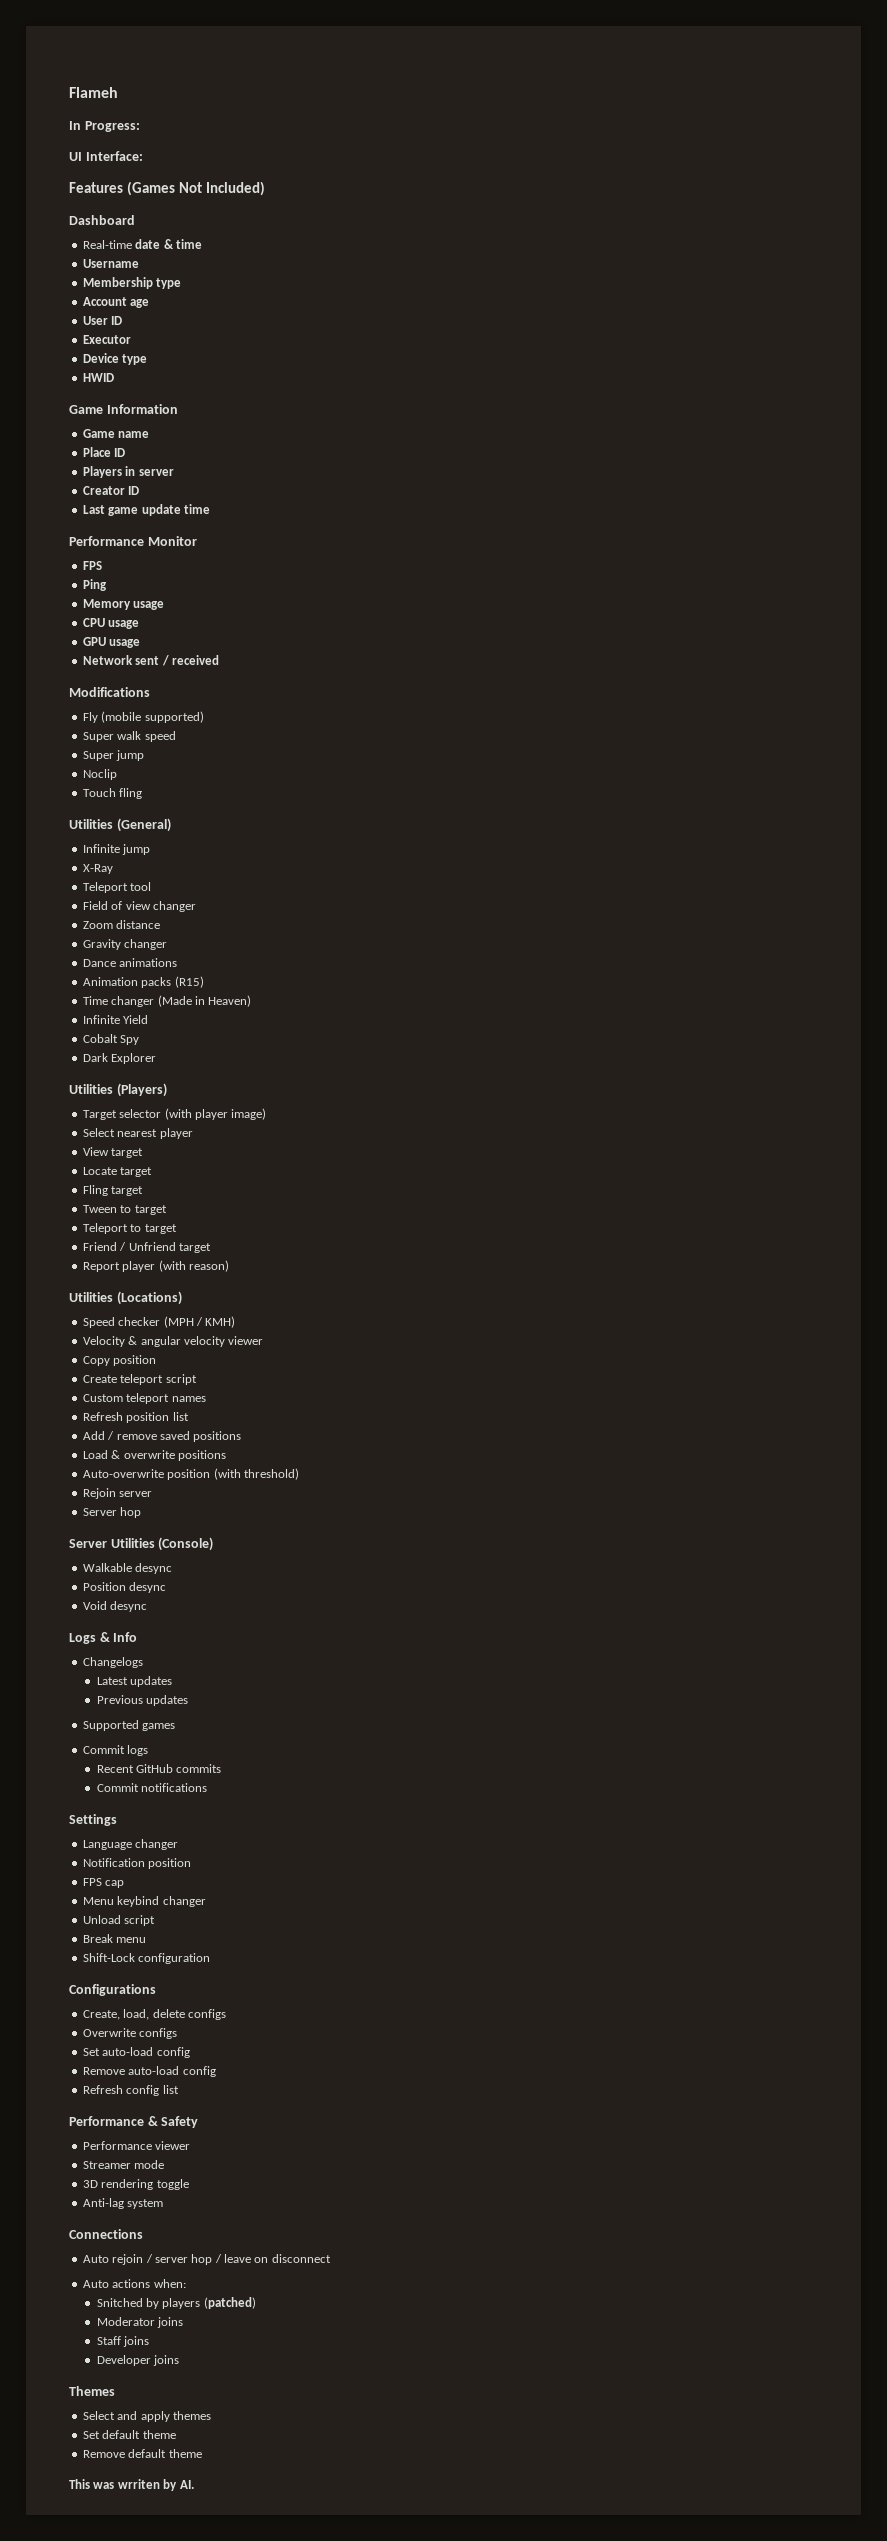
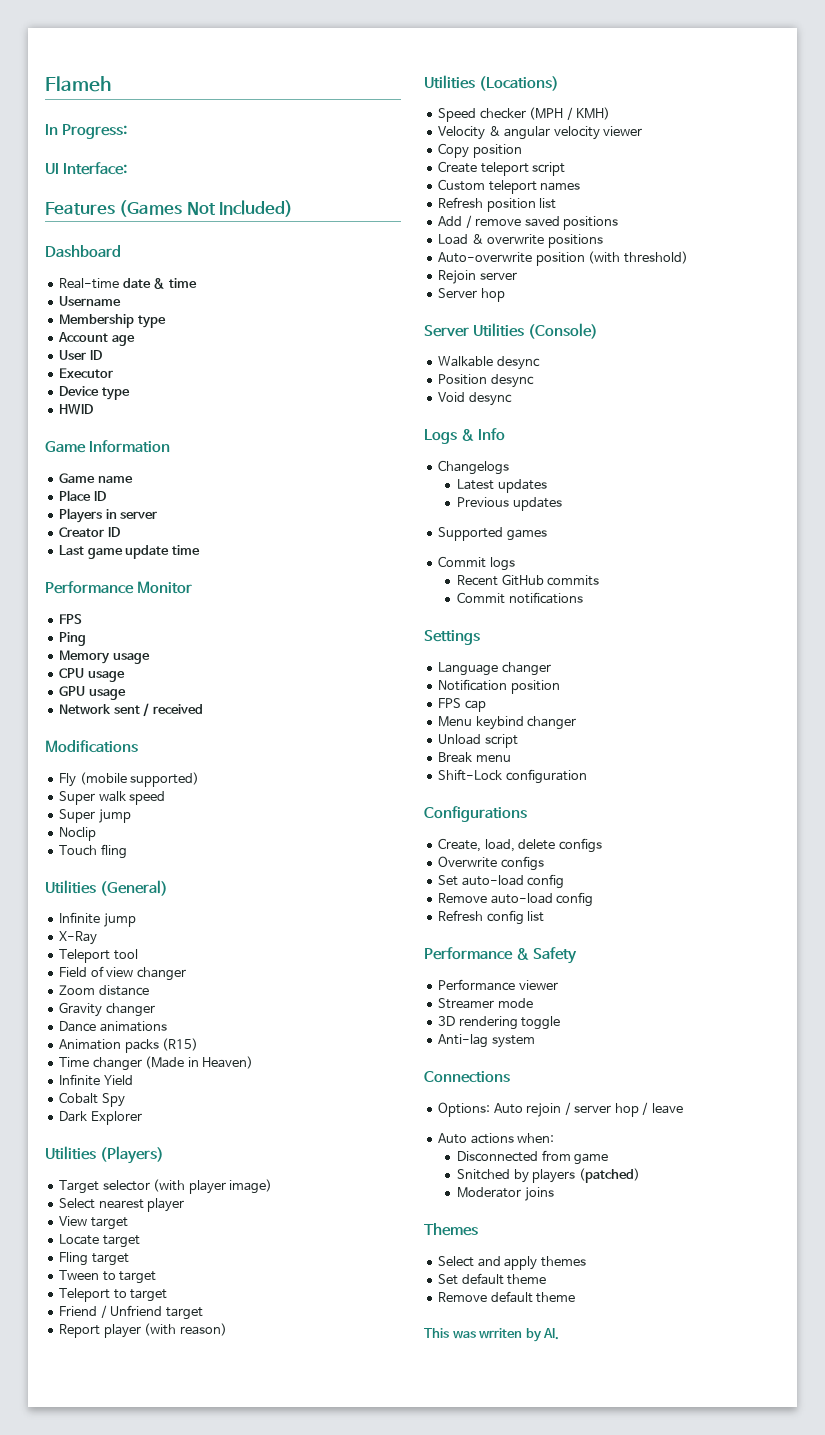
- Auto rejoin / server hop / leave on disconnect
+ Options: Auto rejoin / server hop / leave
+ Disconnected from game
- Staff joins
- Developer joins

